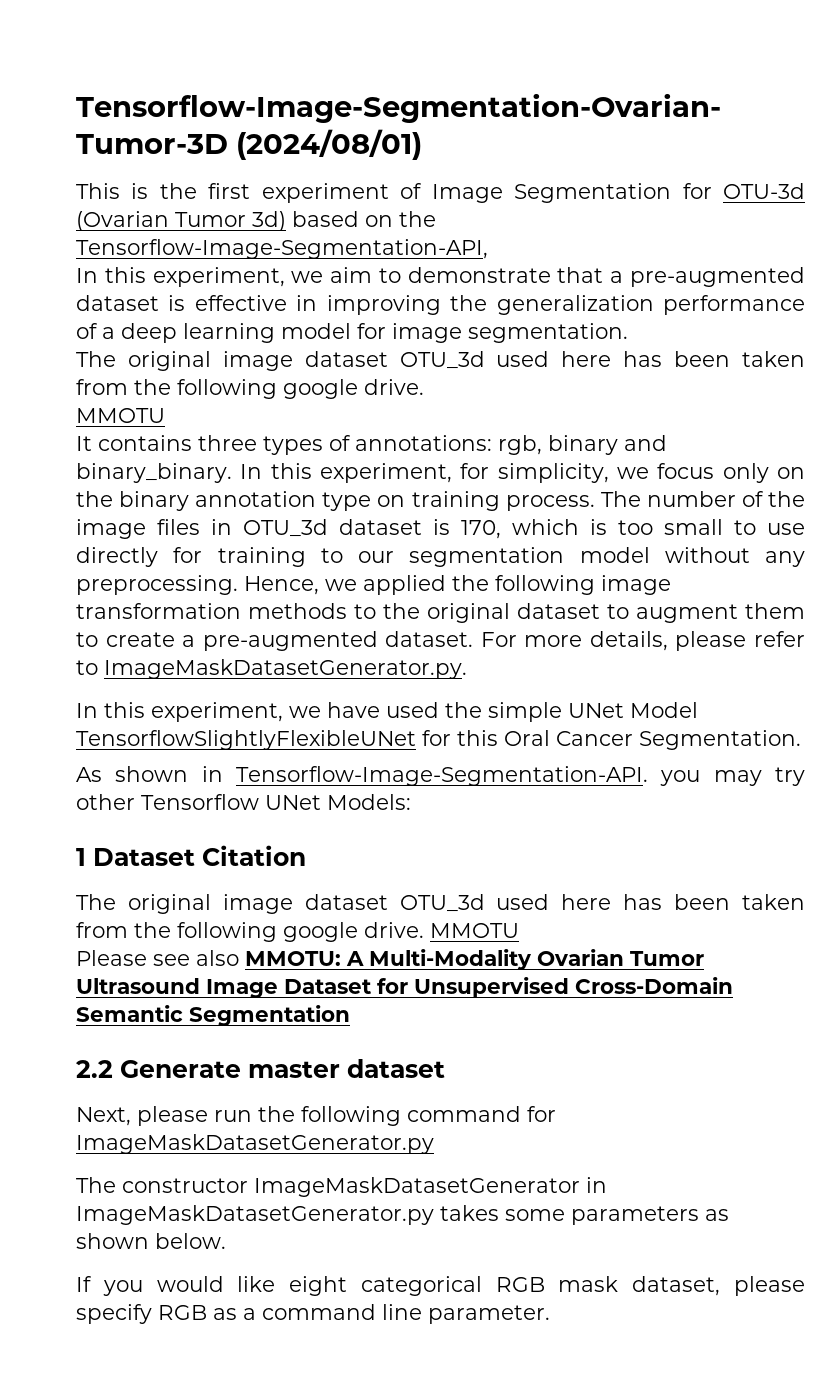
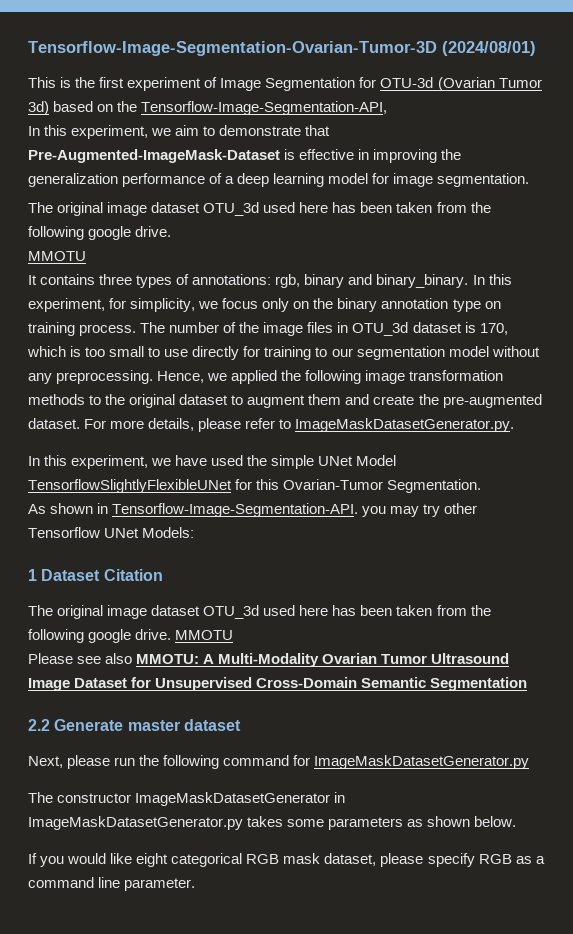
- In this experiment, we aim to demonstrate that a pre-augmented dataset is effective in improving the generalization performance of a deep learning model for image segmentation.
+ In this experiment, we aim to demonstrate that Pre-Augmented-ImageMask-Dataset is effective in improving the generalization performance of a deep learning model for image segmentation.
- Hence, we applied the following image transformation methods to the original dataset to augment them to create a pre-augmented dataset.
+ Hence, we applied the following image transformation methods to the original dataset to augment them and create the pre-augmented dataset.
- In this experiment, we have used the simple UNet Model TensorflowSlightlyFlexibleUNet for this Oral Cancer Segmentation.
+ In this experiment, we have used the simple UNet Model TensorflowSlightlyFlexibleUNet for this Ovarian-Tumor Segmentation.

